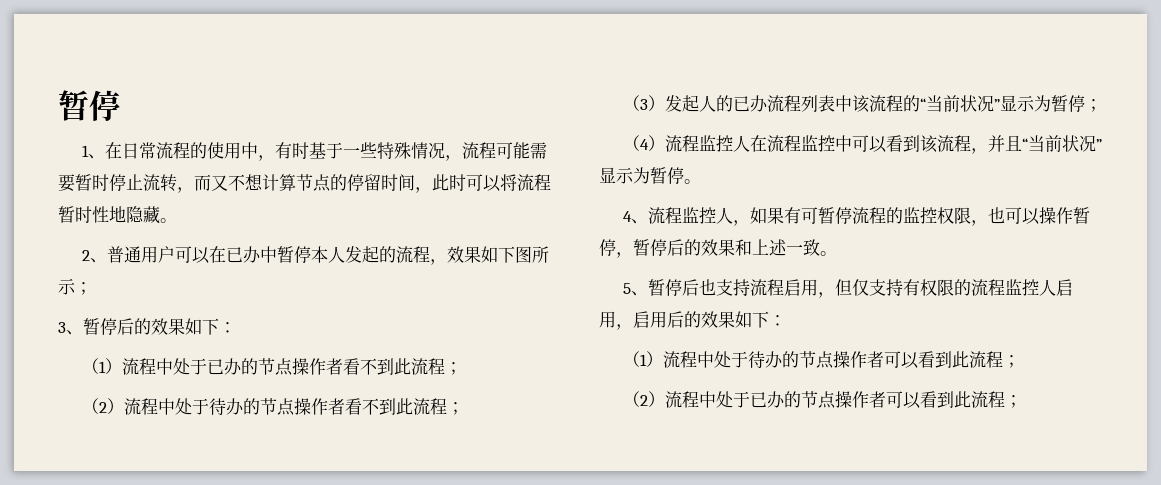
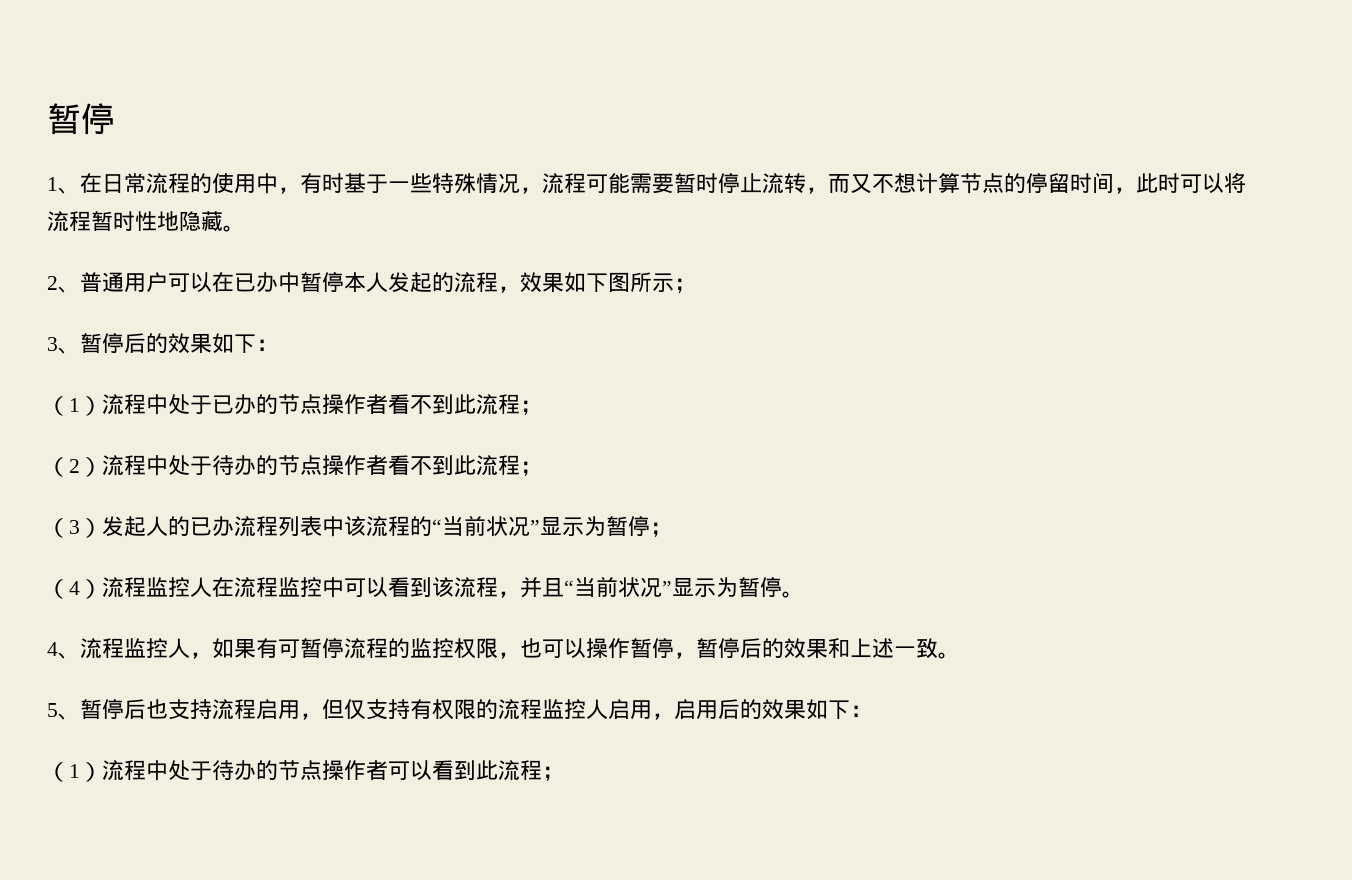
- （2）流程中处于已办的节点操作者可以看到此流程；

